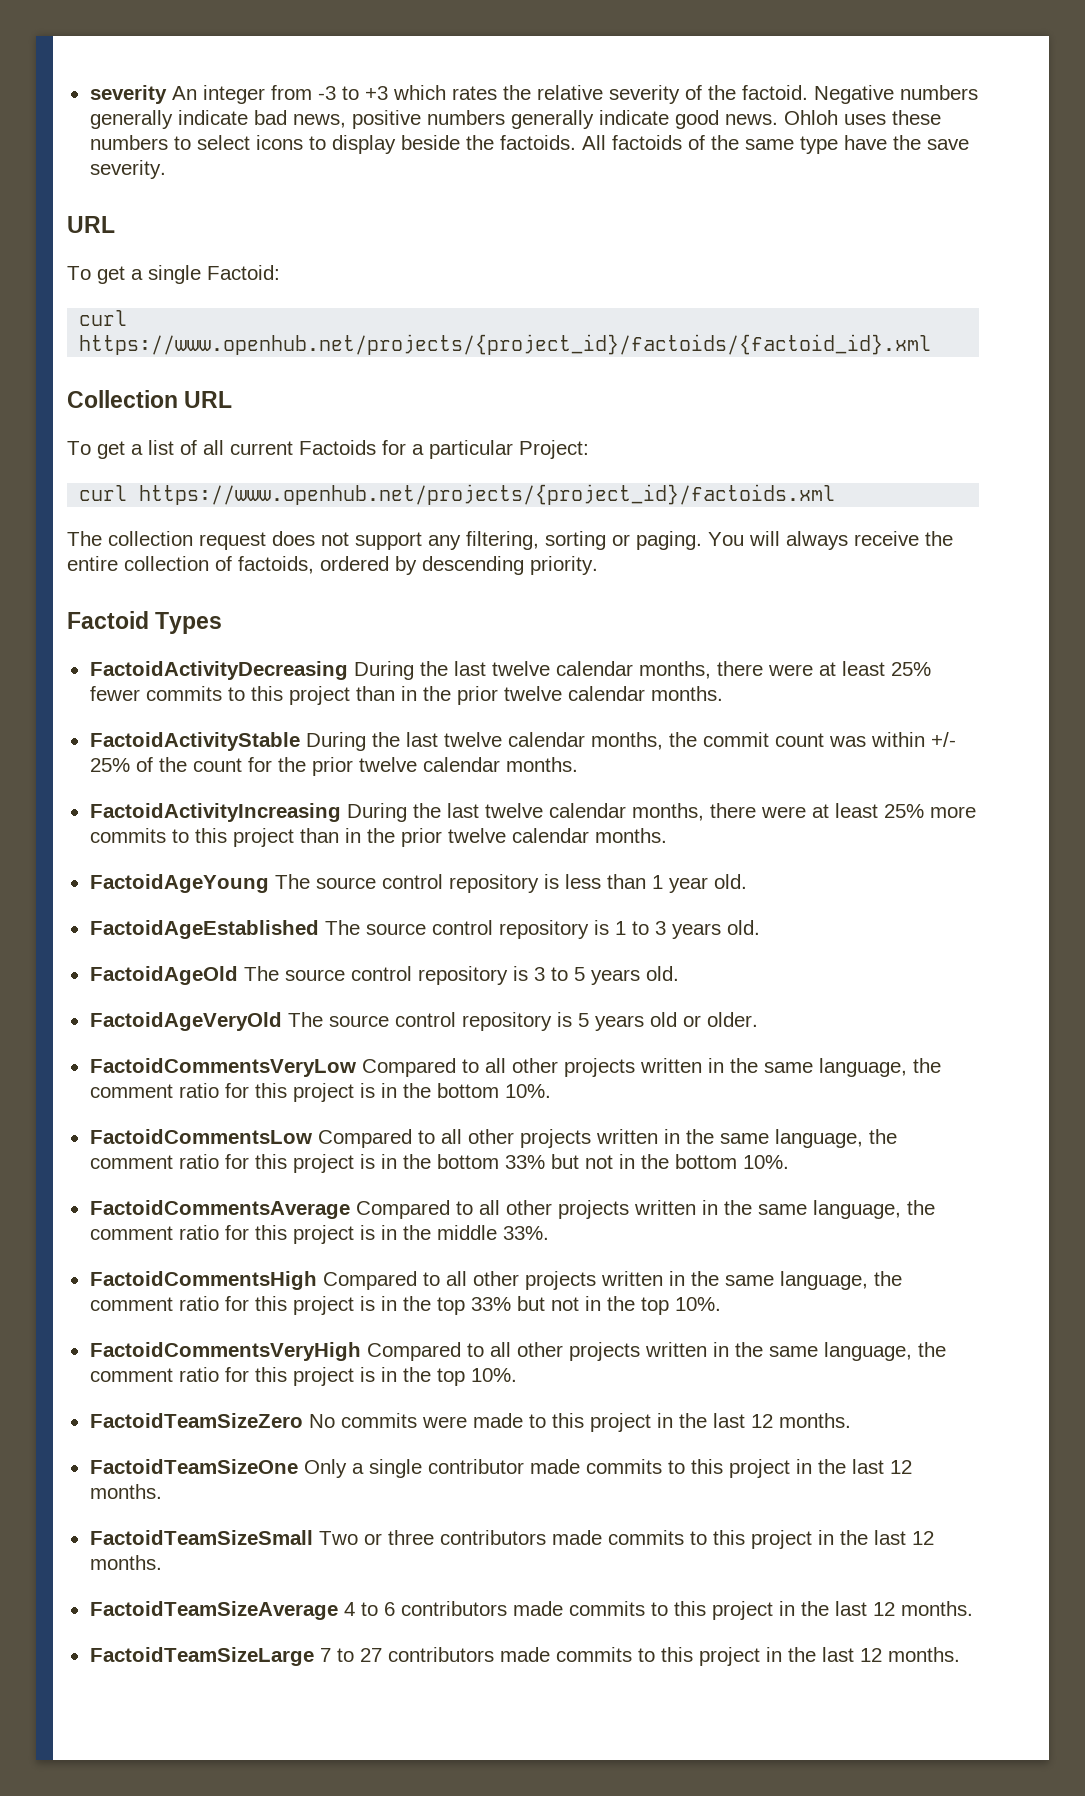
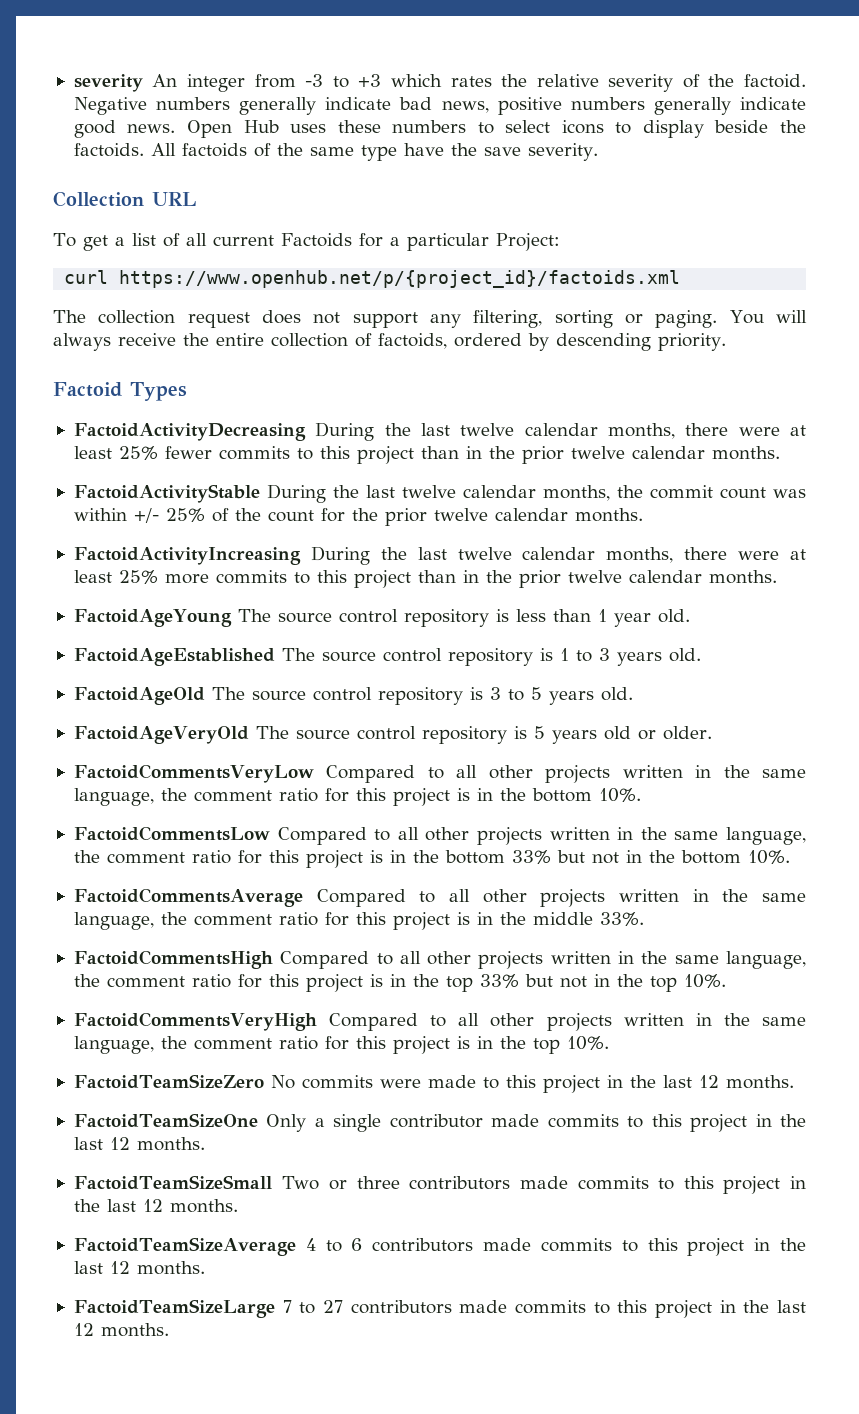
- Ohloh uses these numbers to select icons to display beside the factoids.
+ Open Hub uses these numbers to select icons to display beside the factoids.
  All factoids of the same type have the save severity.
- URL
- To get a single Factoid:
- curl https://www.openhub.net/projects/{project_id}/factoids/{factoid_id}.xml
- curl https://www.openhub.net/projects/{project_id}/factoids.xml
+ curl https://www.openhub.net/p/{project_id}/factoids.xml

